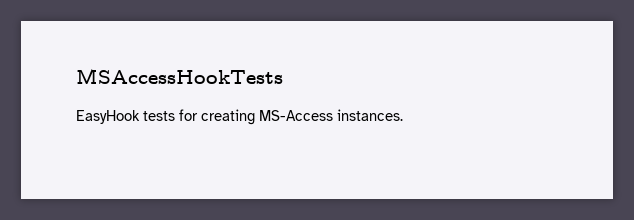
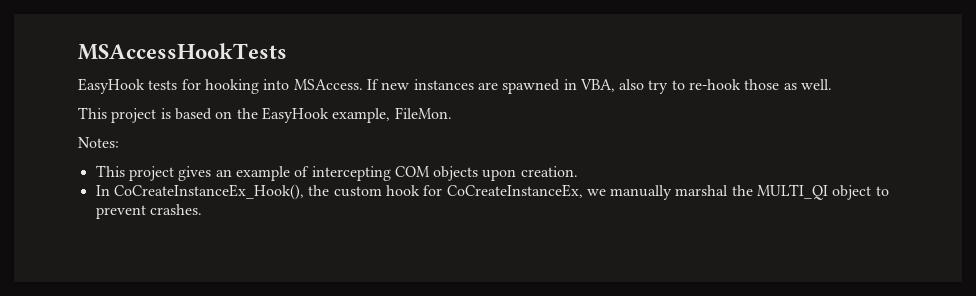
- EasyHook tests for creating MS-Access instances.
+ EasyHook tests for hooking into MSAccess. If new instances are spawned in VBA, also try to re-hook those as well.
+ This project is based on the EasyHook example, FileMon.
+ Notes:
+ This project gives an example of intercepting COM objects upon creation.
+ In CoCreateInstanceEx_Hook(), the custom hook for CoCreateInstanceEx, we manually marshal the MULTI_QI object to prevent crashes.

